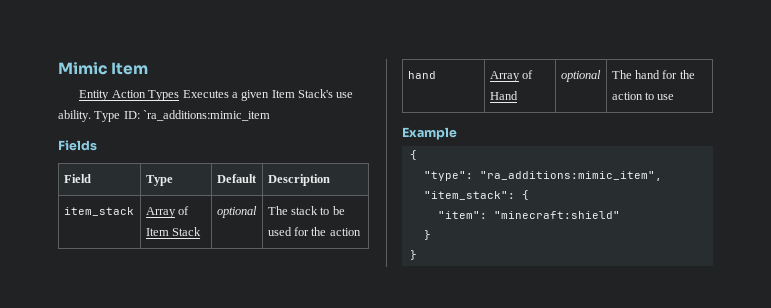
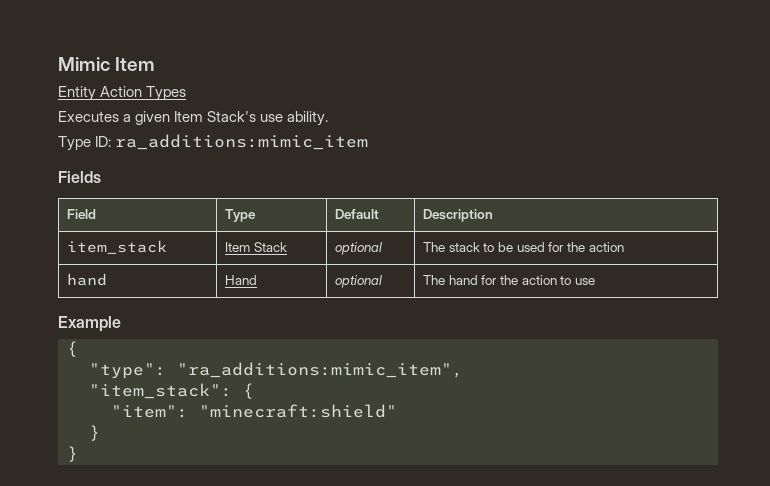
- Entity Action Types Executes a given Item Stack's use ability. Type ID: `ra_additions:mimic_item
+ Entity Action Types
+ Executes a given Item Stack's use ability.
+ Type ID: ra_additions:mimic_item
- item_stack | Array of Item Stack | optional | The stack to be used for the action
+ item_stack | Item Stack | optional | The stack to be used for the action
- hand | Array of Hand | optional | The hand for the action to use
+ hand | Hand | optional | The hand for the action to use

